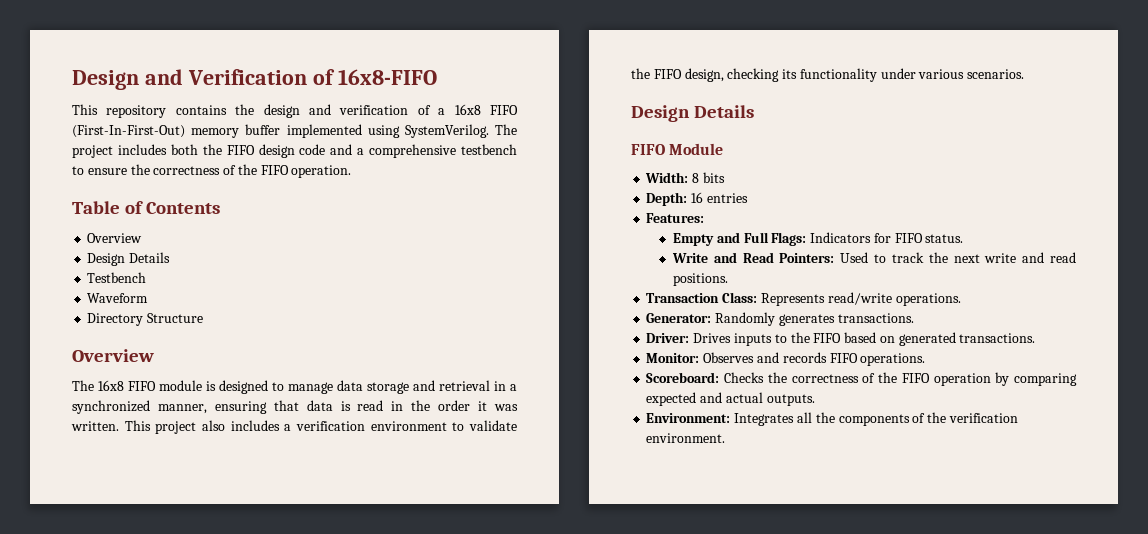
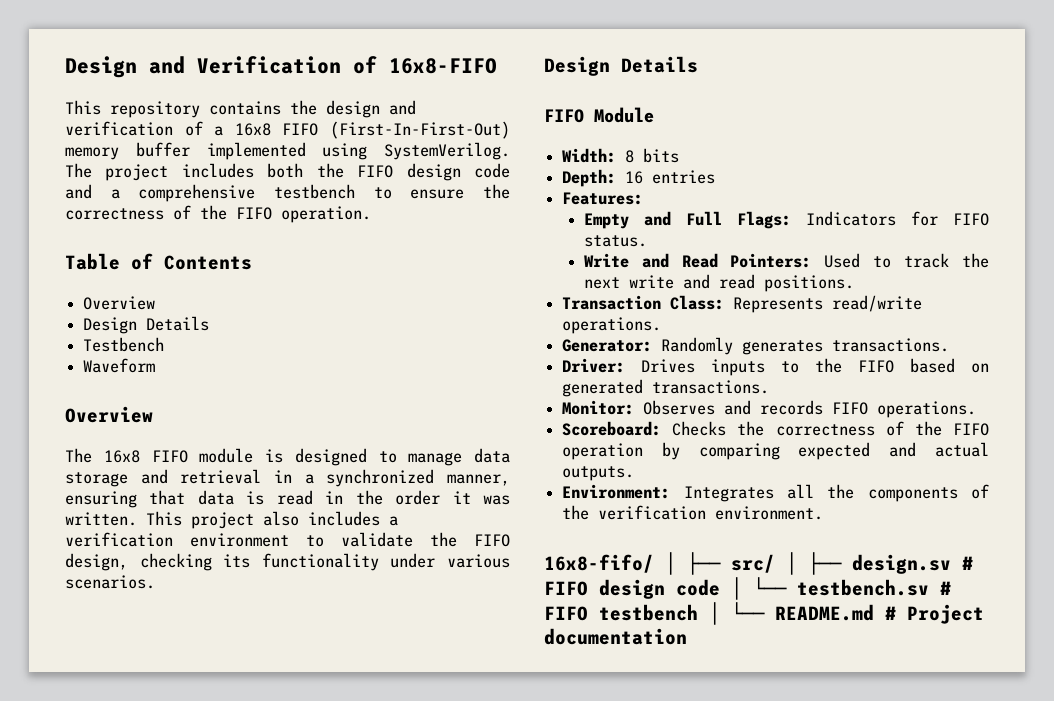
- Directory Structure
+ 16x8-fifo/ │ ├── src/ │ ├── design.sv # FIFO design code │ └── testbench.sv # FIFO testbench │ └── README.md # Project documentation

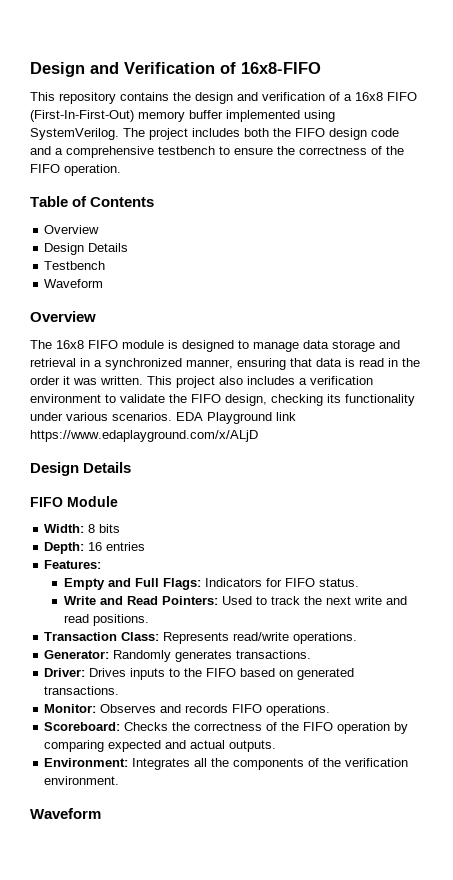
+ EDA Playground link https://www.edaplayground.com/x/ALjD
  Environment: Integrates all the components of the verification environment.
- 16x8-fifo/ │ ├── src/ │ ├── design.sv # FIFO design code │ └── testbench.sv # FIFO testbench │ └── README.md # Project documentation
+ Waveform

